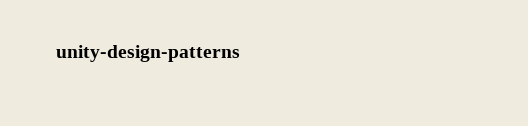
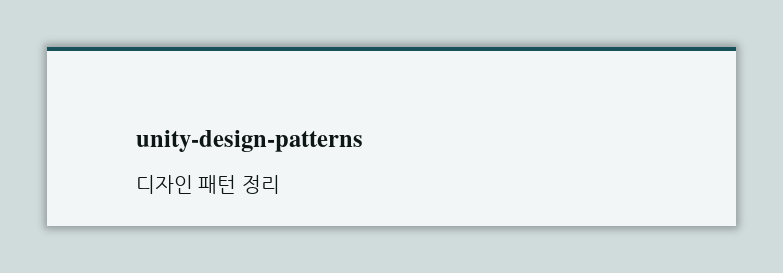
+ 디자인 패턴 정리

